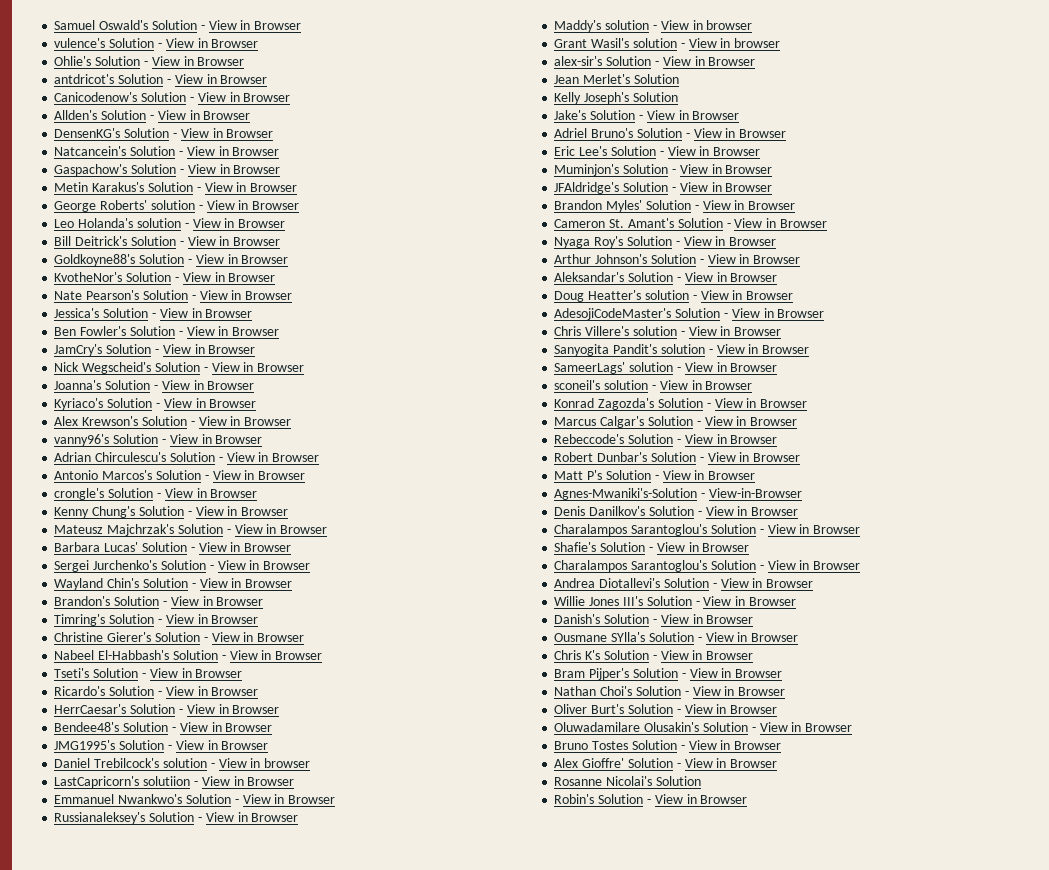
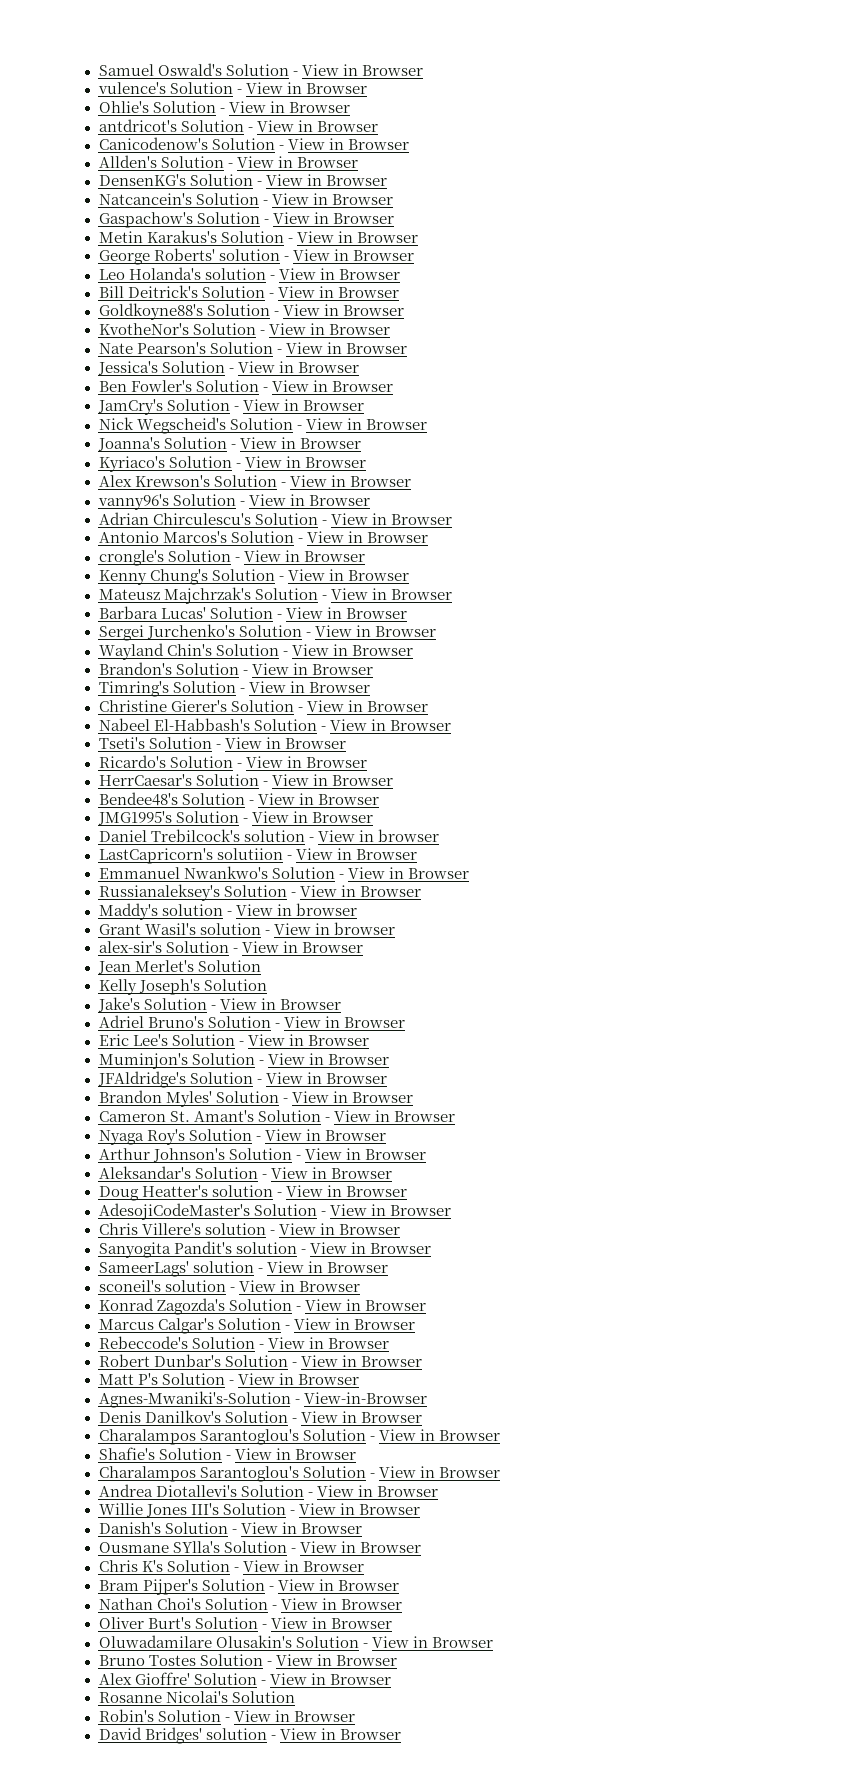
+ David Bridges' solution - View in Browser

